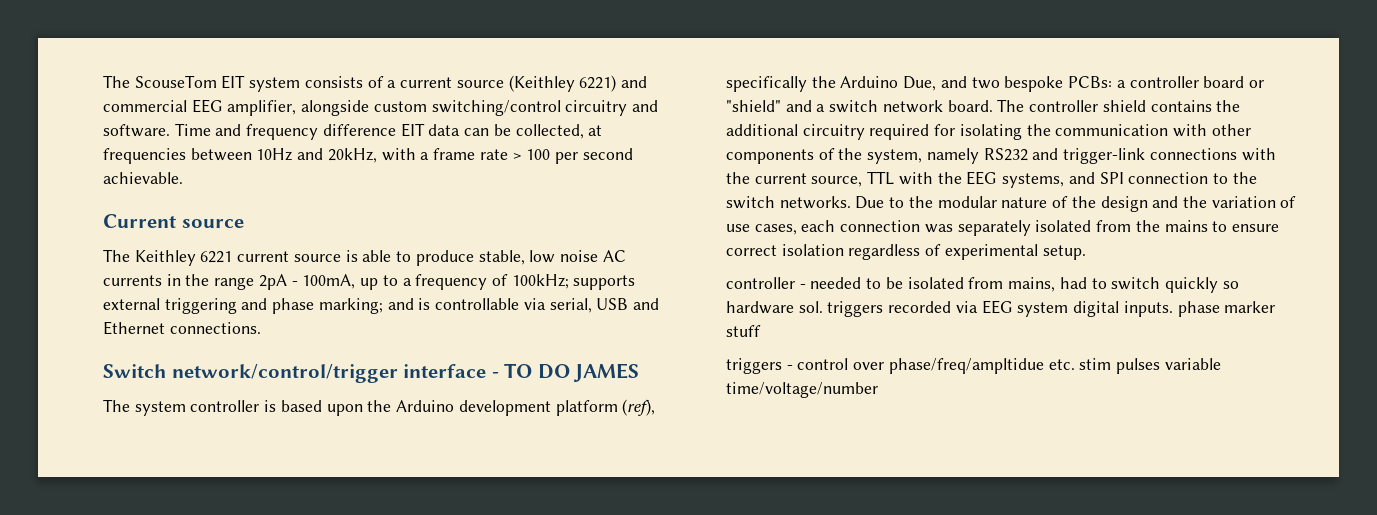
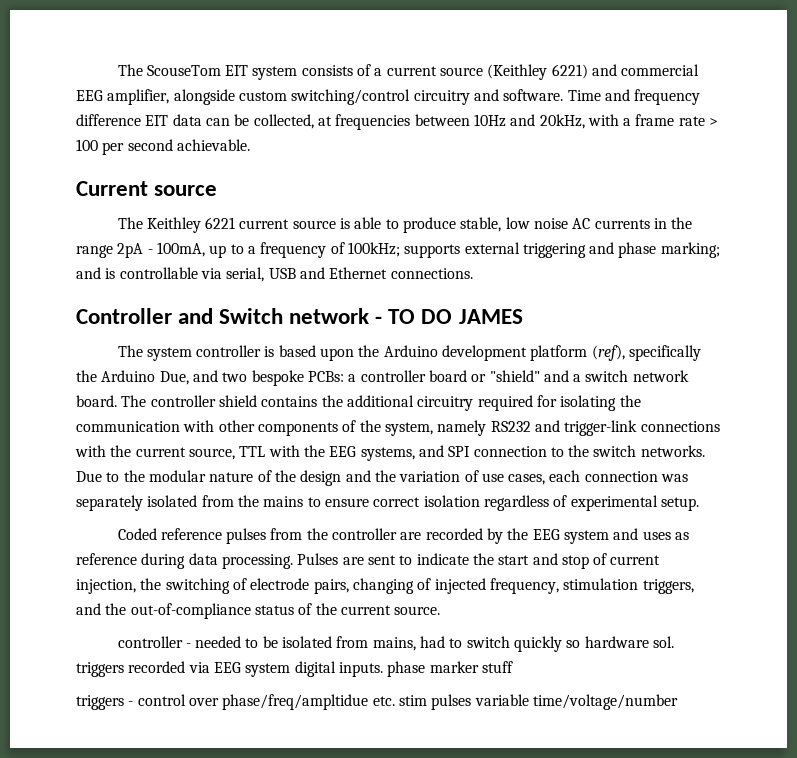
- Switch network/control/trigger interface - TO DO JAMES
+ Controller and Switch network - TO DO JAMES
+ Coded reference pulses from the controller are recorded by the EEG system and uses as reference during data processing. Pulses are sent to indicate the start and stop of current injection, the switching of electrode pairs, changing of injected frequency, stimulation triggers, and the out-of-compliance status of the current source.

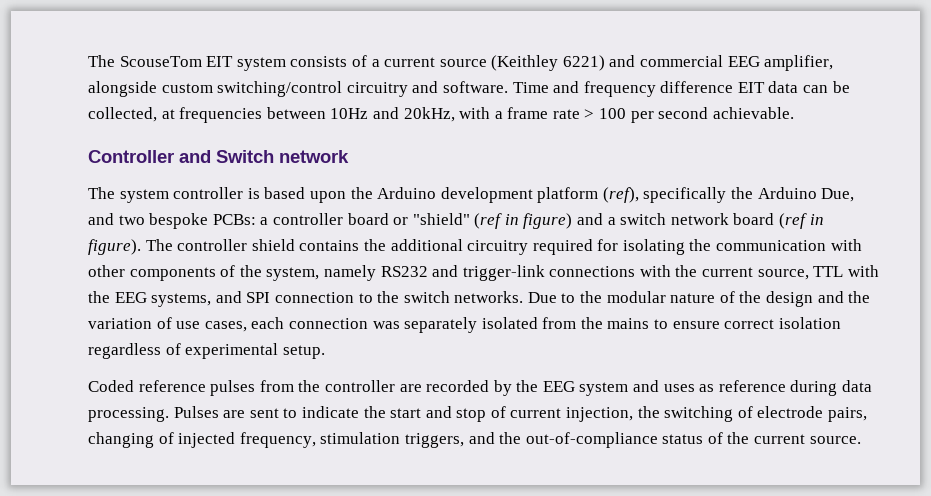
- Current source
- The Keithley 6221 current source is able to produce stable, low noise AC currents in the range 2pA - 100mA, up to a frequency of 100kHz; supports external triggering and phase marking; and is controllable via serial, USB and Ethernet connections.
- Controller and Switch network - TO DO JAMES
+ Controller and Switch network
- The system controller is based upon the Arduino development platform (ref), specifically the Arduino Due, and two bespoke PCBs: a controller board or "shield" and a switch network board.
+ The system controller is based upon the Arduino development platform (ref), specifically the Arduino Due, and two bespoke PCBs: a controller board or "shield" (ref in figure) and a switch network board (ref in figure).
- controller - needed to be isolated from mains, had to switch quickly so hardware sol. triggers recorded via EEG system digital inputs. phase marker stuff
- triggers - control over phase/freq/ampltidue etc. stim pulses variable time/voltage/number

